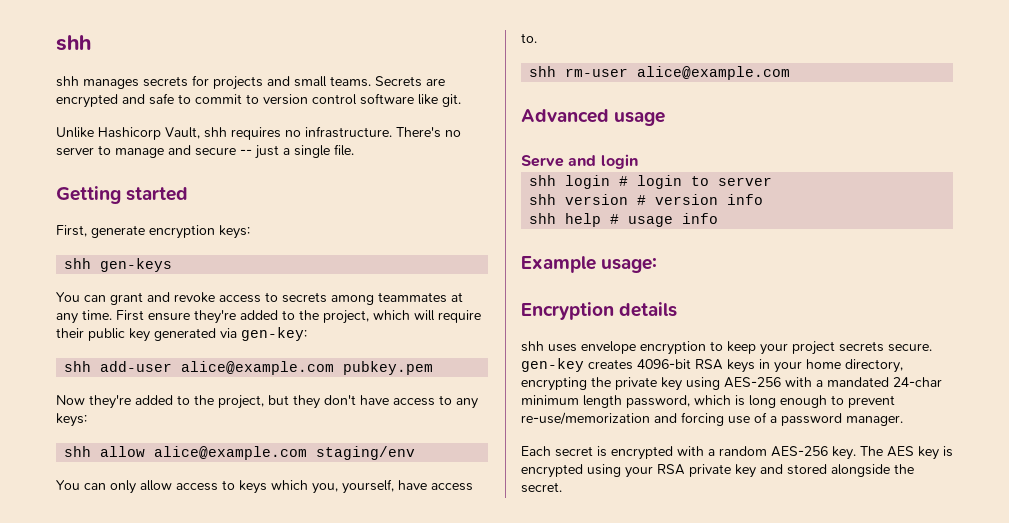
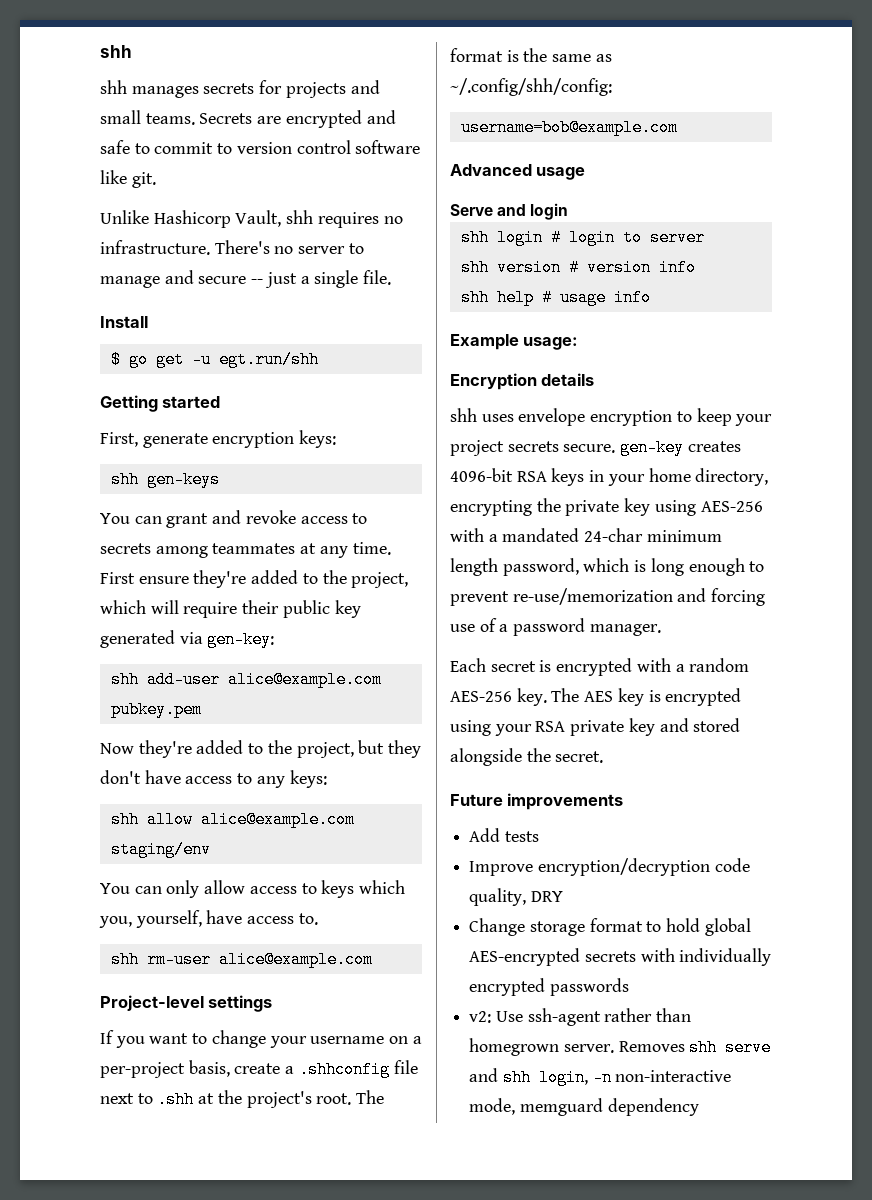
+ Install
+ $ go get -u egt.run/shh
+ Project-level settings
+ If you want to change your username on a per-project basis, create a .shhconfig file next to .shh at the project's root. The format is the same as ~/.config/shh/config:
+ username=bob@example.com
+ Future improvements
+ Add tests
+ Improve encryption/decryption code quality, DRY
+ Change storage format to hold global AES-encrypted secrets with individually encrypted passwords
+ v2: Use ssh-agent rather than homegrown server. Removes shh serve and shh login, -n non-interactive mode, memguard dependency

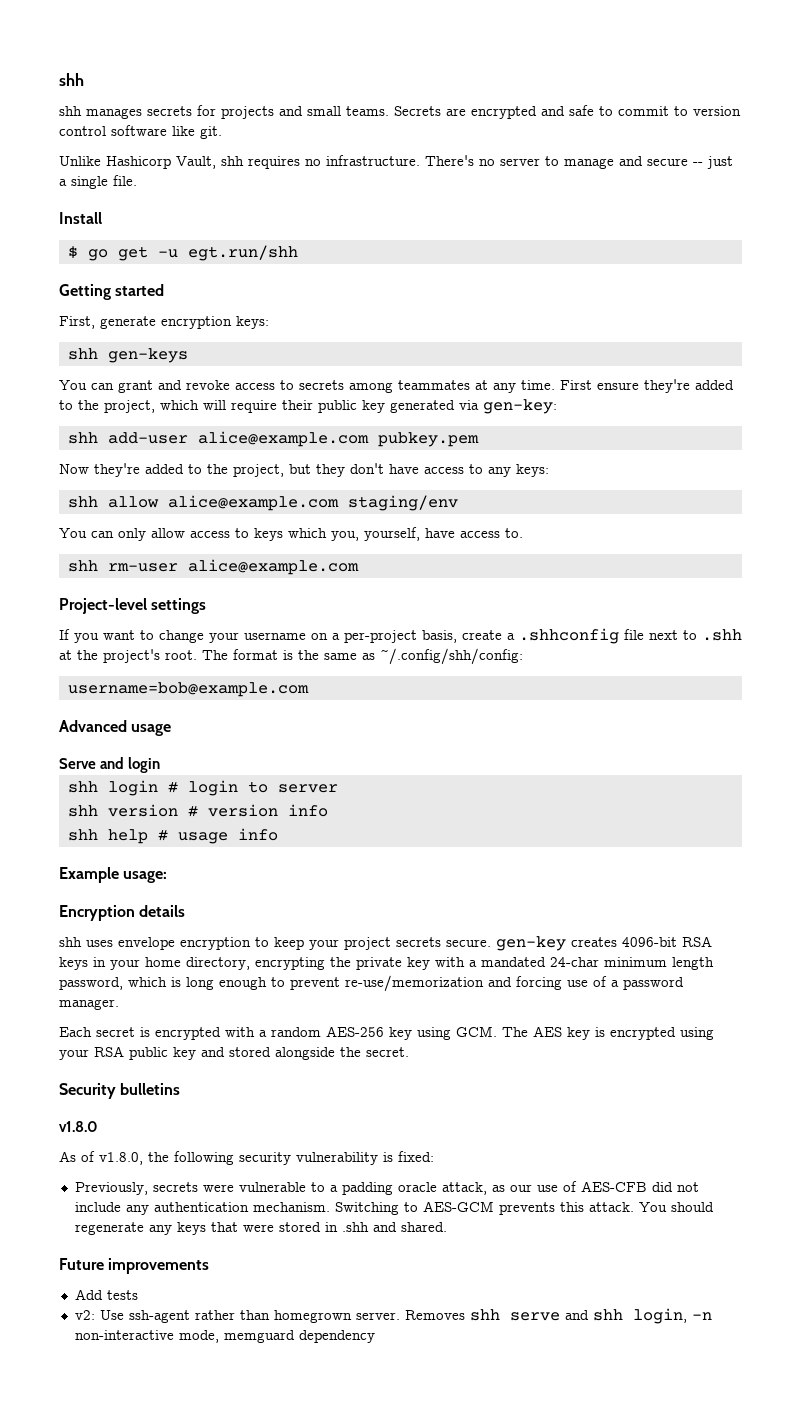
- shh uses envelope encryption to keep your project secrets secure. gen-key creates 4096-bit RSA keys in your home directory, encrypting the private key using AES-256 with a mandated 24-char minimum length password, which is long enough to prevent re-use/memorization and forcing use of a password manager.
+ shh uses envelope encryption to keep your project secrets secure. gen-key creates 4096-bit RSA keys in your home directory, encrypting the private key with a mandated 24-char minimum length password, which is long enough to prevent re-use/memorization and forcing use of a password manager.
- Each secret is encrypted with a random AES-256 key. The AES key is encrypted using your RSA private key and stored alongside the secret.
+ Each secret is encrypted with a random AES-256 key using GCM. The AES key is encrypted using your RSA public key and stored alongside the secret.
+ Security bulletins
+ v1.8.0
+ As of v1.8.0, the following security vulnerability is fixed:
+ Previously, secrets were vulnerable to a padding oracle attack, as our use of AES-CFB did not include any authentication mechanism. Switching to AES-GCM prevents this attack. You should regenerate any keys that were stored in .shh and shared.
  Future improvements
  Add tests
- Improve encryption/decryption code quality, DRY
- Change storage format to hold global AES-encrypted secrets with individually encrypted passwords

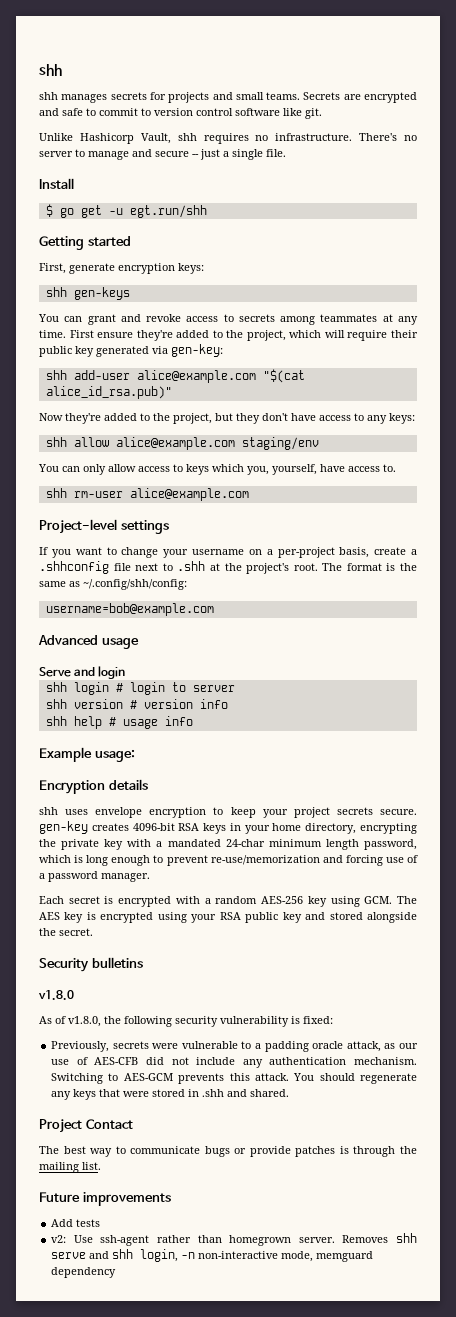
- shh add-user alice@example.com pubkey.pem
+ shh add-user alice@example.com "$(cat alice_id_rsa.pub)"
+ Project Contact
+ The best way to communicate bugs or provide patches is through the mailing list.

